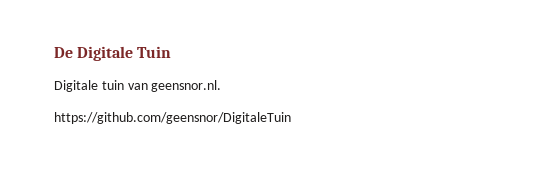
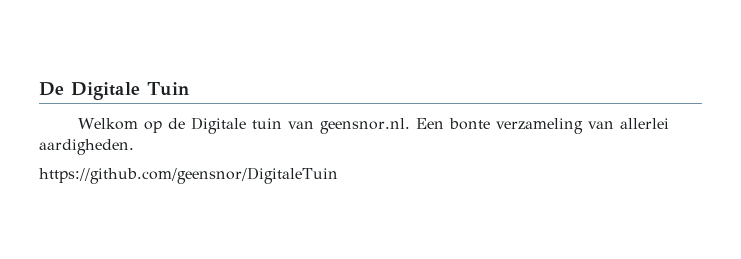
- Digitale tuin van geensnor.nl.
+ Welkom op de Digitale tuin van geensnor.nl. Een bonte verzameling van allerlei aardigheden.

